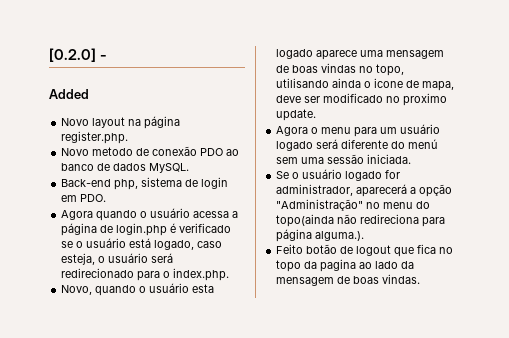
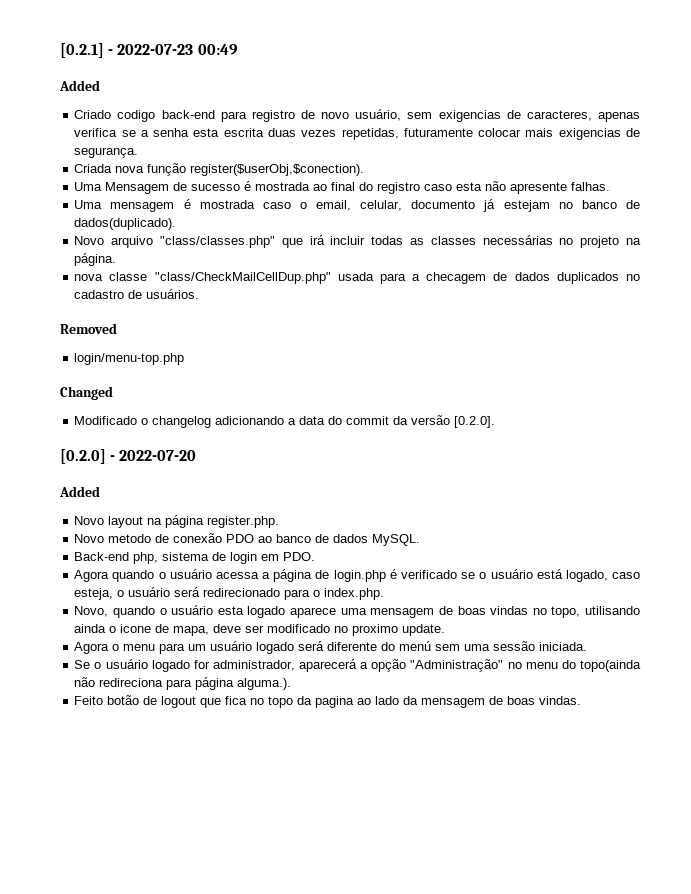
+ [0.2.1] - 2022-07-23 00:49
+ Added
+ Criado codigo back-end para registro de novo usuário, sem exigencias de caracteres, apenas verifica se a senha esta escrita duas vezes repetidas, futuramente colocar mais exigencias de segurança.
+ Criada nova função register($userObj,$conection).
+ Uma Mensagem de sucesso é mostrada ao final do registro caso esta não apresente falhas.
+ Uma mensagem é mostrada caso o email, celular, documento já estejam no banco de dados(duplicado).
+ Novo arquivo "class/classes.php" que irá incluir todas as classes necessárias no projeto na página.
+ nova classe "class/CheckMailCellDup.php" usada para a checagem de dados duplicados no cadastro de usuários.
+ Removed
+ login/menu-top.php
+ Changed
+ Modificado o changelog adicionando a data do commit da versão [0.2.0].
- [0.2.0] -
+ [0.2.0] - 2022-07-20

